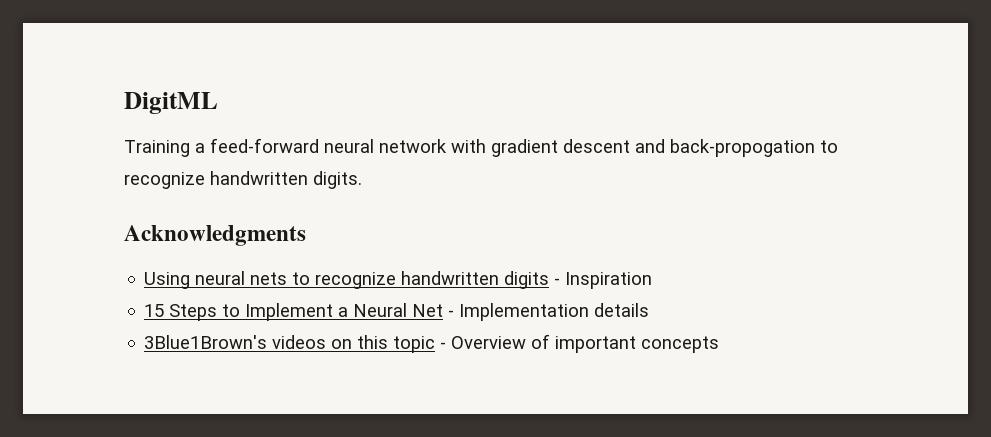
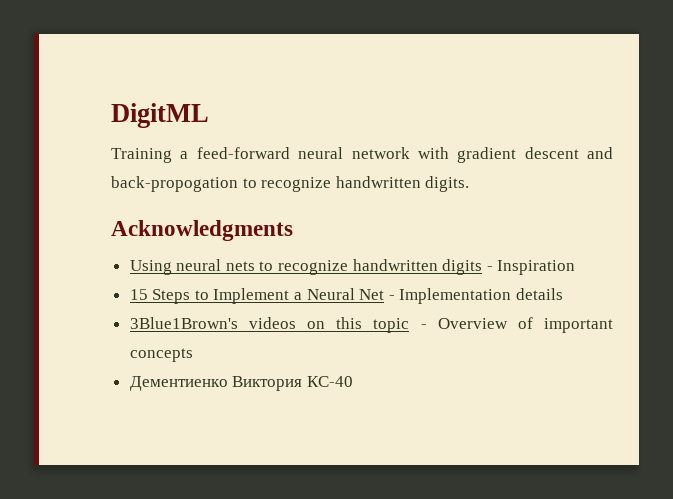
+ Дементиенко Виктория КС-40

